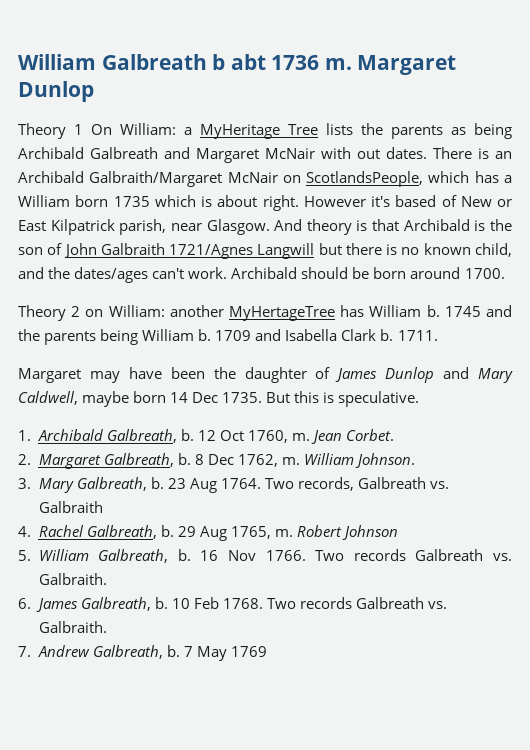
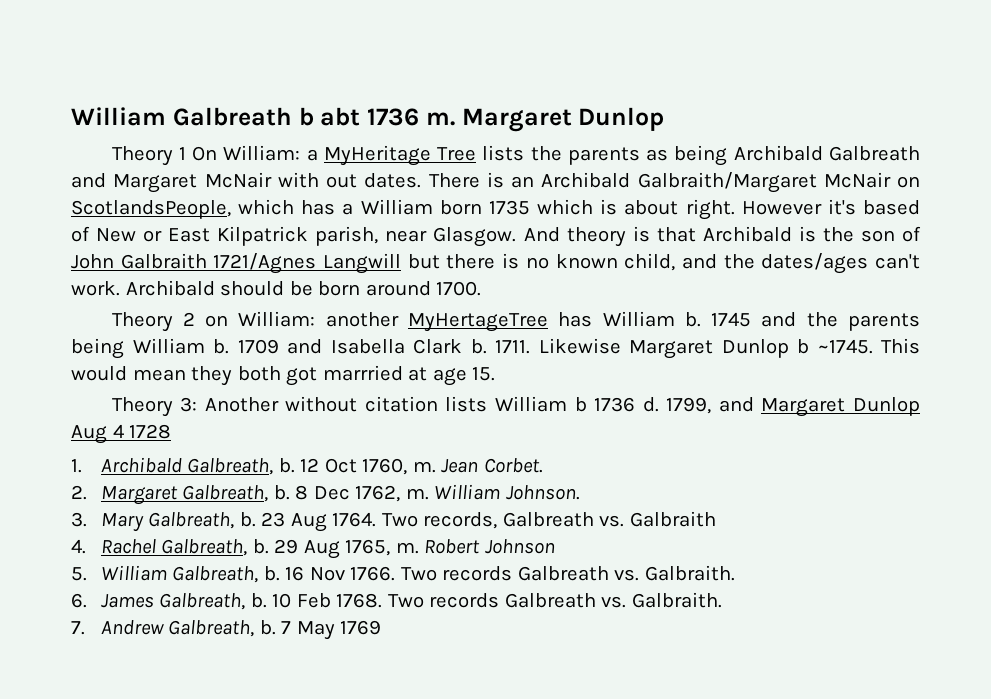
- 1711.
- Margaret may have been the daughter of James Dunlop and Mary Caldwell, maybe born 14 Dec 1735. But this is speculative.
+ 1711. Likewise Margaret Dunlop b ~1745. This would mean they both got marrried at age 15.
+ Theory 3: Another without citation lists William b 1736 d. 1799, and Margaret Dunlop Aug 4 1728

